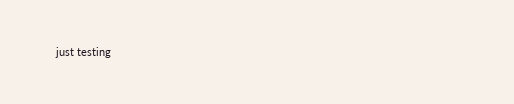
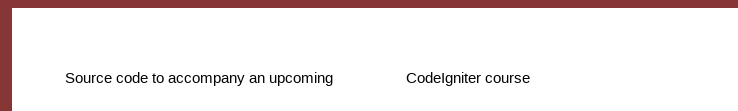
- just testing
+ Source code to accompany an upcoming CodeIgniter course

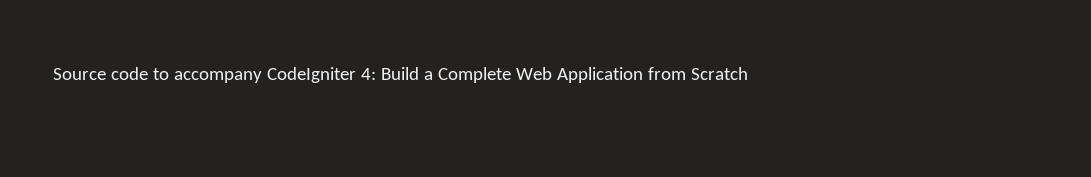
- Source code to accompany an upcoming CodeIgniter course
+ Source code to accompany CodeIgniter 4: Build a Complete Web Application from Scratch

